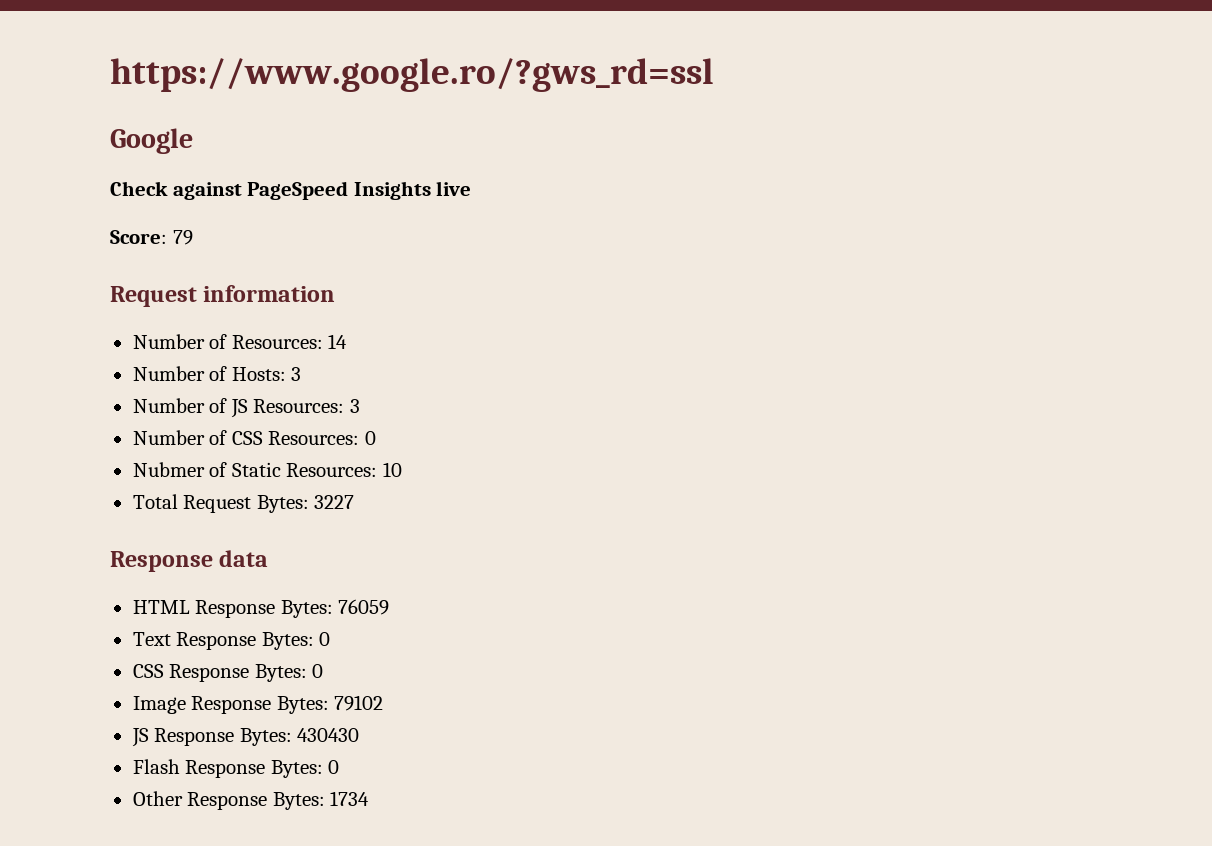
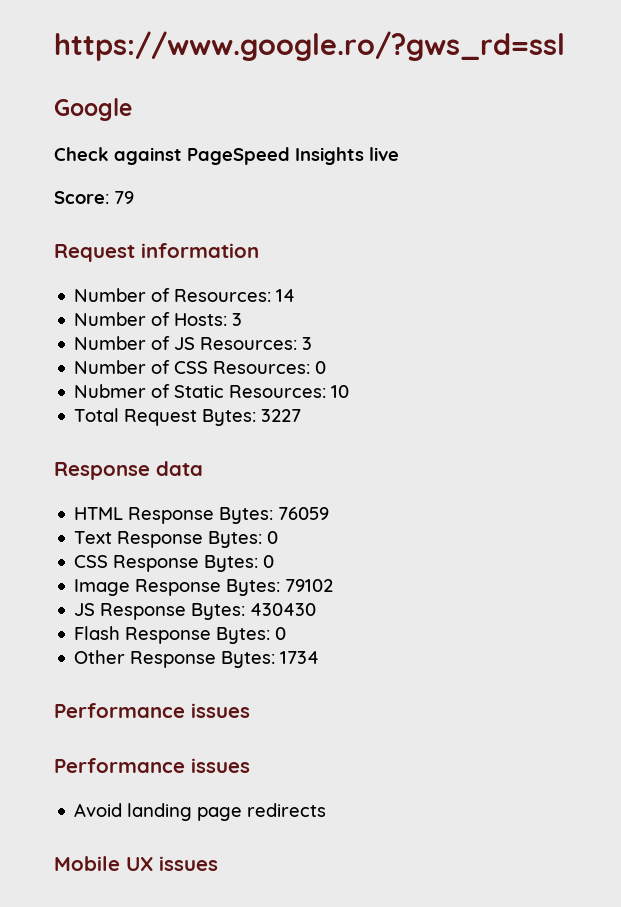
  Other Response Bytes: 1734
+ Performance issues
+ Performance issues
+ Avoid landing page redirects
+ Mobile UX issues

